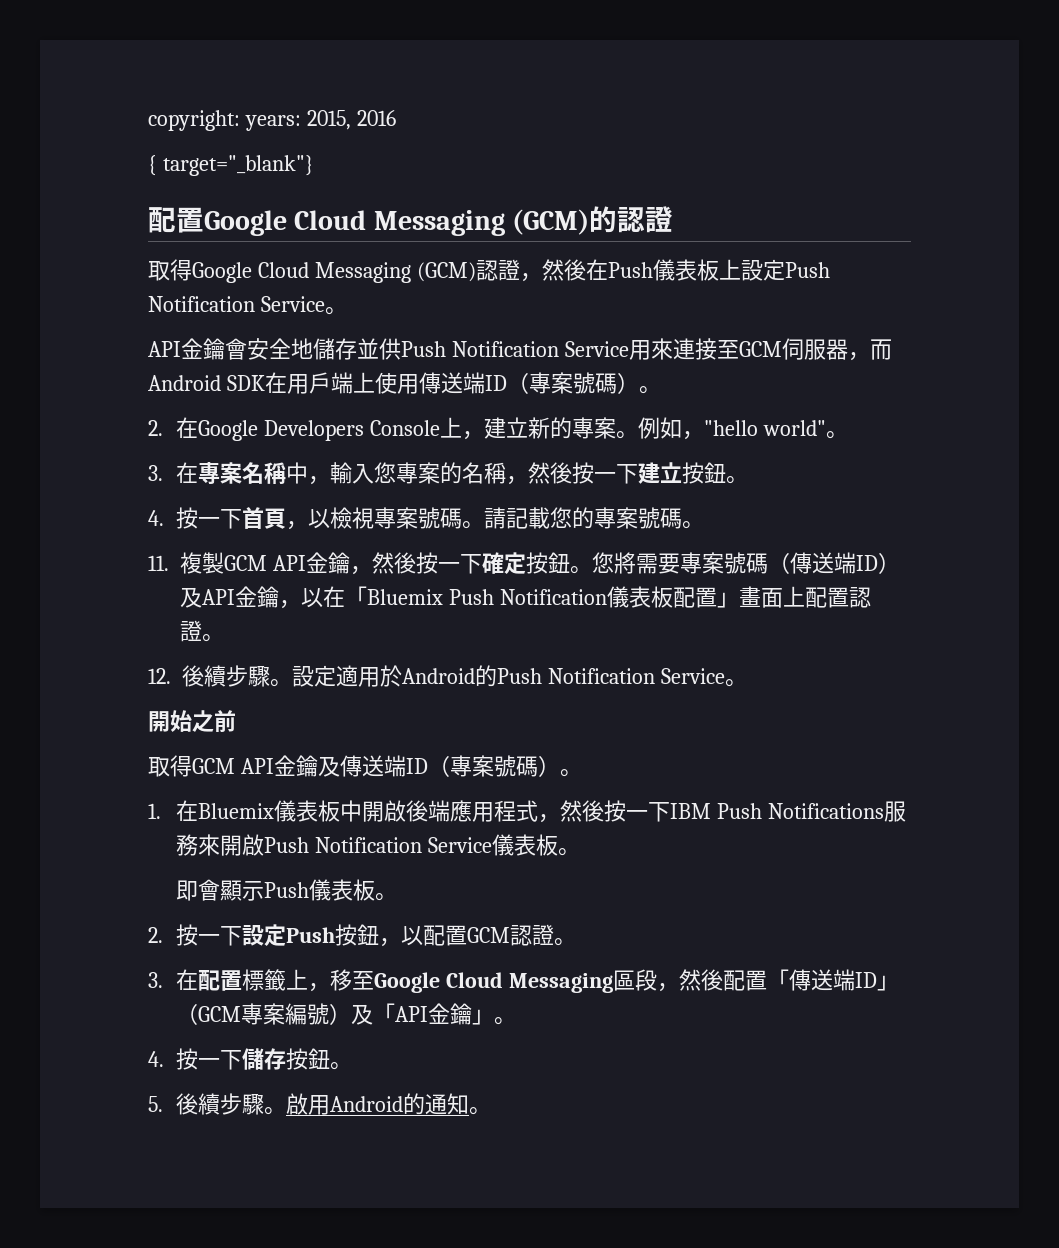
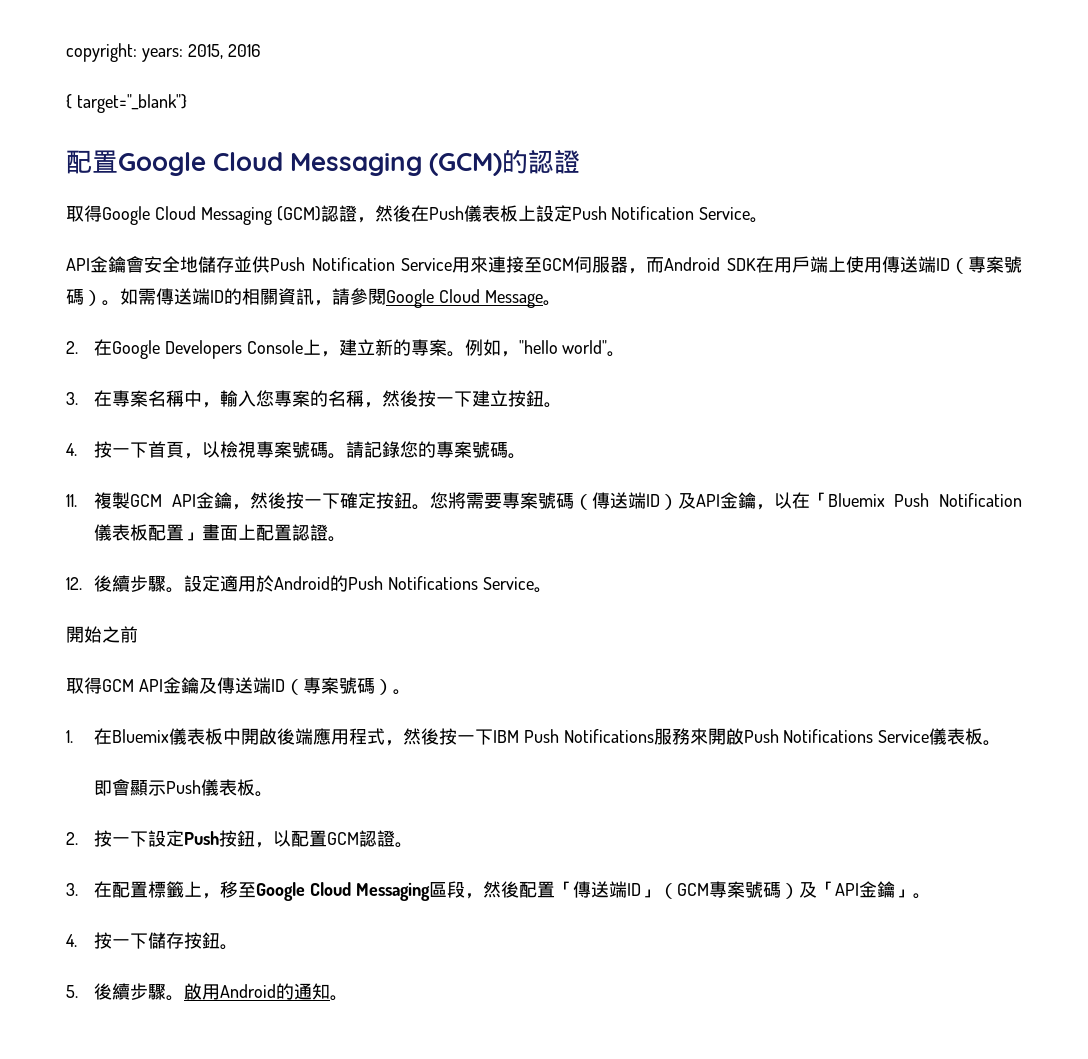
+ 如需傳送端ID的相關資訊，請參閱Google Cloud Message。
- 請記載您的專案號碼。
+ 請記錄您的專案號碼。
- 設定適用於Android的Push Notification Service。
+ 設定適用於Android的Push Notifications Service。
- 1.在Bluemix儀表板中開啟後端應用程式，然後按一下IBM Push Notifications服務來開啟Push Notification Service儀表板。
+ 1.在Bluemix儀表板中開啟後端應用程式，然後按一下IBM Push Notifications服務來開啟Push Notifications Service儀表板。
- 3.在配置標籤上，移至Google Cloud Messaging區段，然後配置「傳送端ID」（GCM專案編號）及「API金鑰」。
+ 3.在配置標籤上，移至Google Cloud Messaging區段，然後配置「傳送端ID」（GCM專案號碼）及「API金鑰」。

